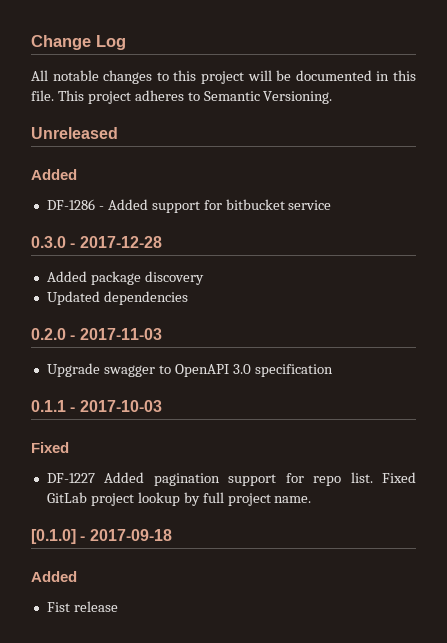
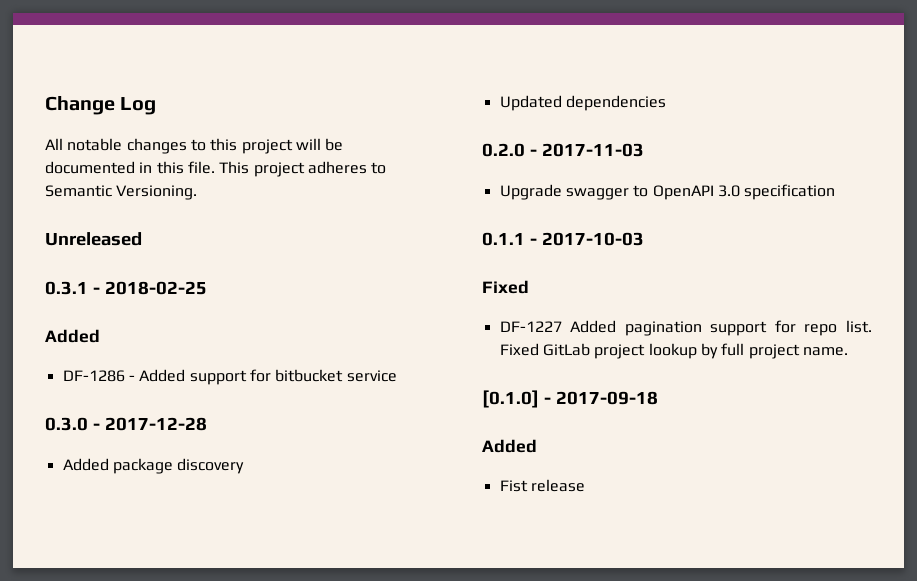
+ 0.3.1 - 2018-02-25

